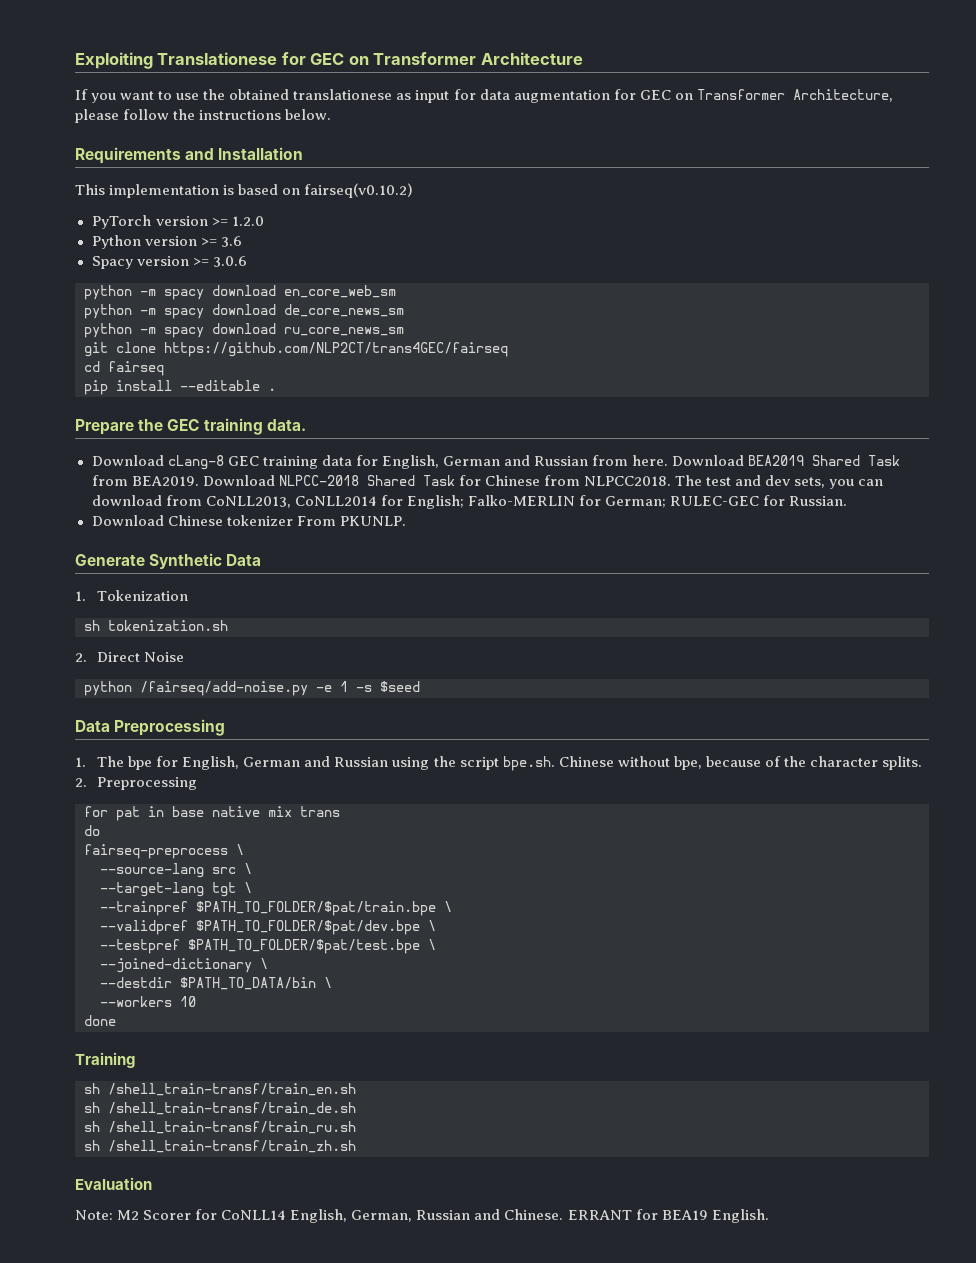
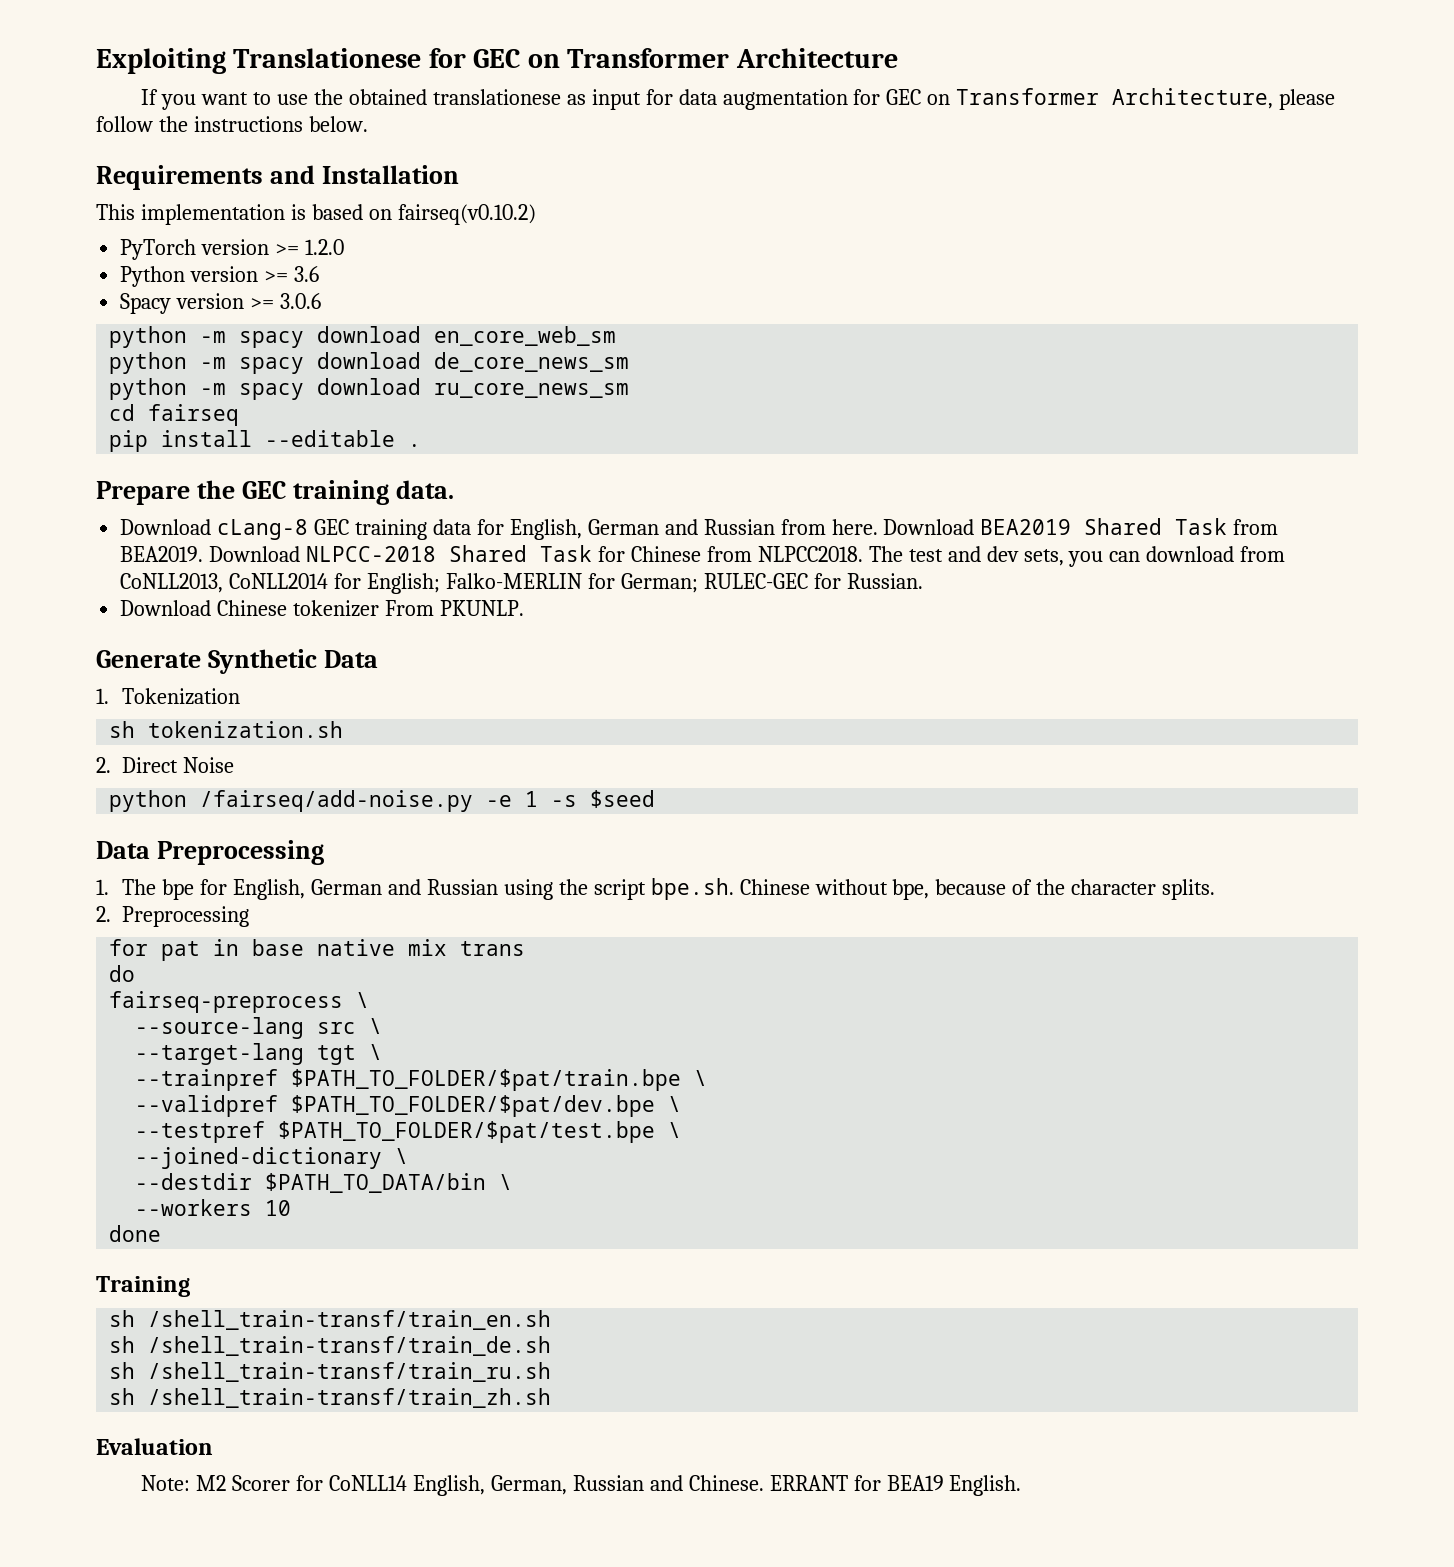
- git clone https://github.com/NLP2CT/trans4GEC/fairseq

